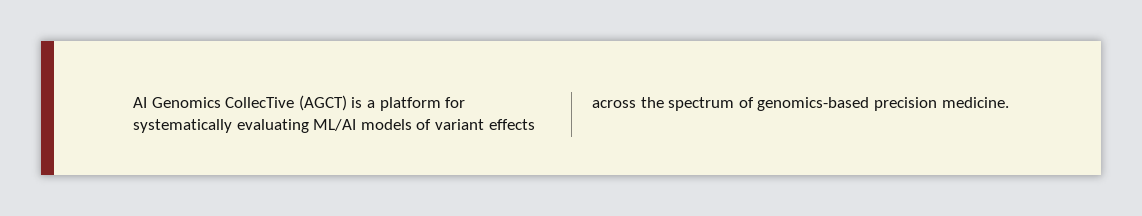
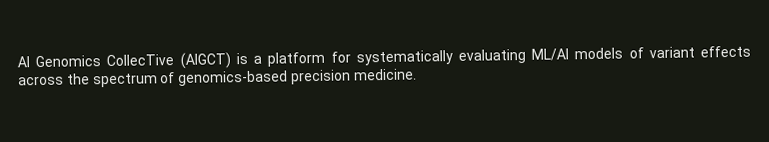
- AI Genomics CollecTive (AGCT) is a platform for systematically evaluating ML/AI models of variant effects across the spectrum of genomics-based precision medicine.
+ AI Genomics CollecTive (AIGCT) is a platform for systematically evaluating ML/AI models of variant effects across the spectrum of genomics-based precision medicine.

